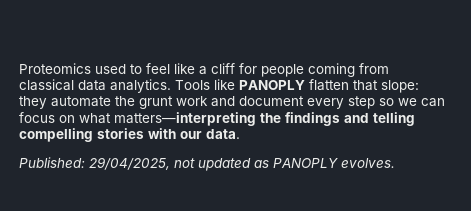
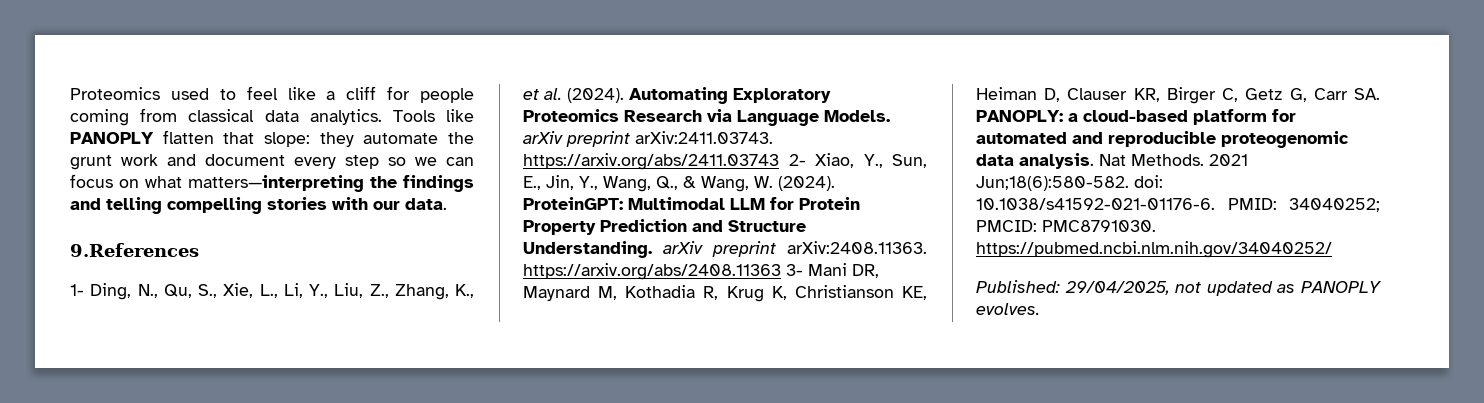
+ 9.References
+ 1- Ding, N., Qu, S., Xie, L., Li, Y., Liu, Z., Zhang, K., et al. (2024). Automating Exploratory Proteomics Research via Language Models. arXiv preprint arXiv:2411.03743. https://arxiv.org/abs/2411.03743 2- Xiao, Y., Sun, E., Jin, Y., Wang, Q., & Wang, W. (2024). ProteinGPT: Multimodal LLM for Protein Property Prediction and Structure Understanding. arXiv preprint arXiv:2408.11363. https://arxiv.org/abs/2408.11363 3- Mani DR, Maynard M, Kothadia R, Krug K, Christianson KE, Heiman D, Clauser KR, Birger C, Getz G, Carr SA. PANOPLY: a cloud-based platform for automated and reproducible proteogenomic data analysis. Nat Methods. 2021 Jun;18(6):580-582. doi: 10.1038/s41592-021-01176-6. PMID: 34040252; PMCID: PMC8791030. https://pubmed.ncbi.nlm.nih.gov/34040252/

